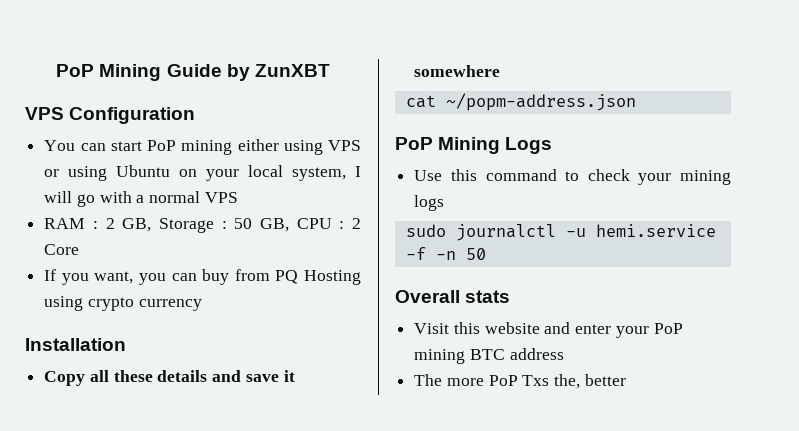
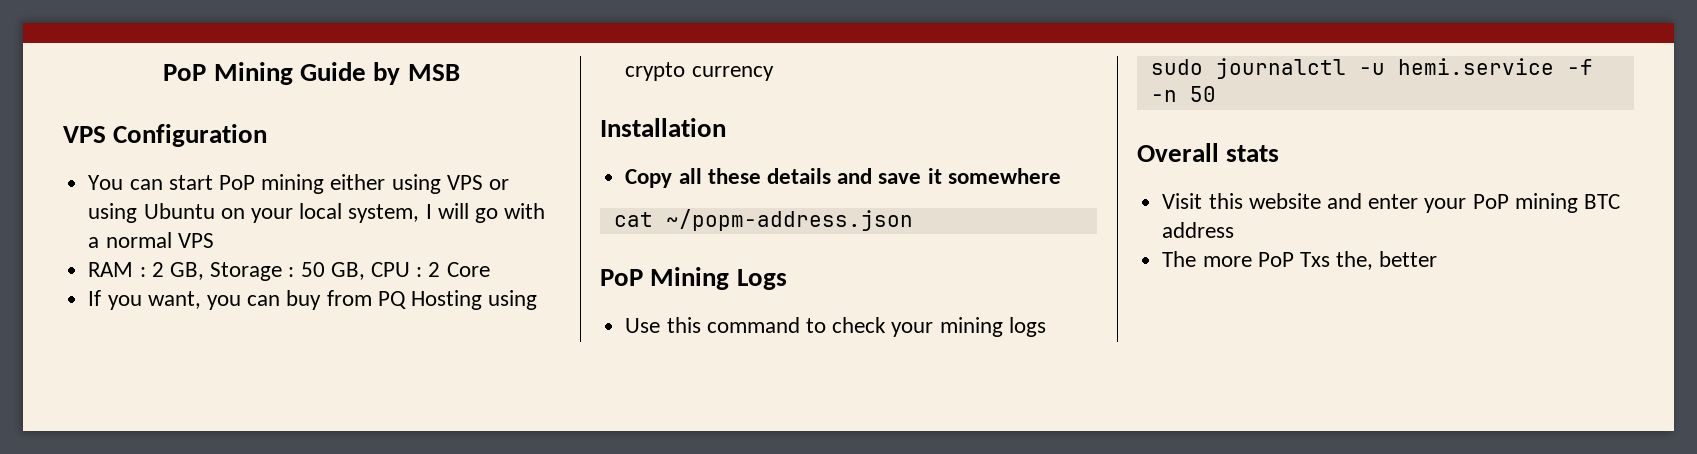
- PoP Mining Guide by ZunXBT
+ PoP Mining Guide by MSB

